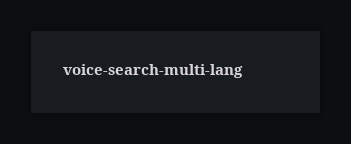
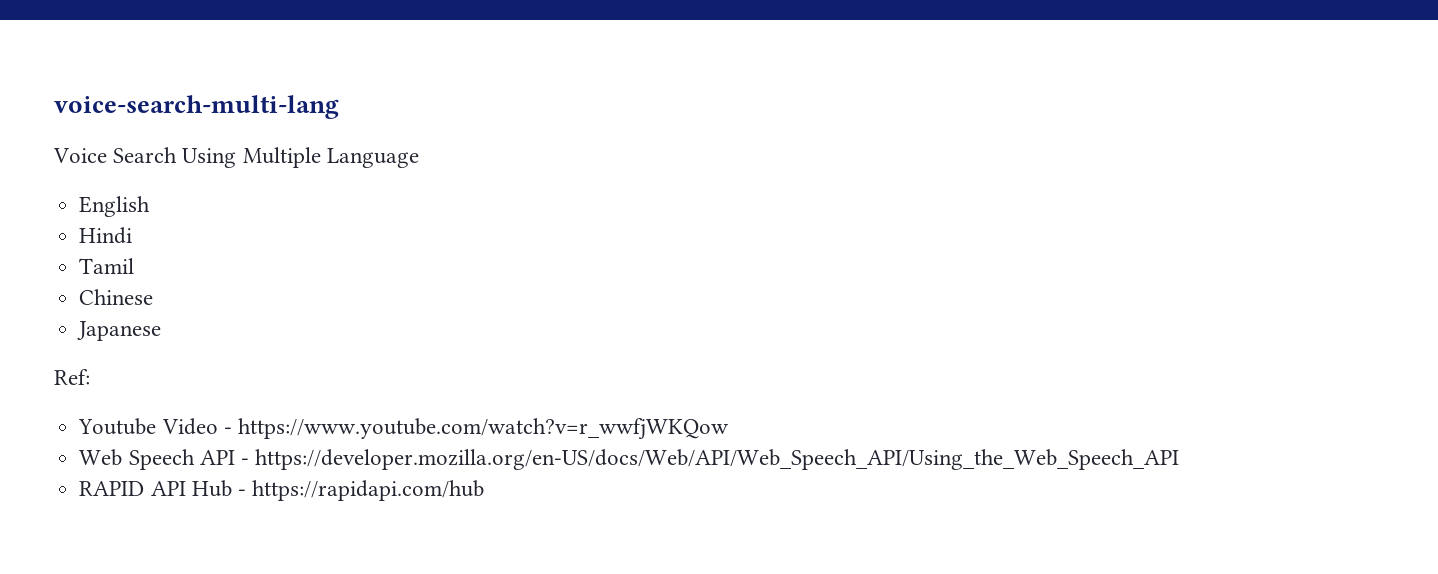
+ Voice Search Using Multiple Language
+ English
+ Hindi
+ Tamil
+ Chinese
+ Japanese
+ Ref:
+ Youtube Video - https://www.youtube.com/watch?v=r_wwfjWKQow
+ Web Speech API - https://developer.mozilla.org/en-US/docs/Web/API/Web_Speech_API/Using_the_Web_Speech_API
+ RAPID API Hub - https://rapidapi.com/hub

